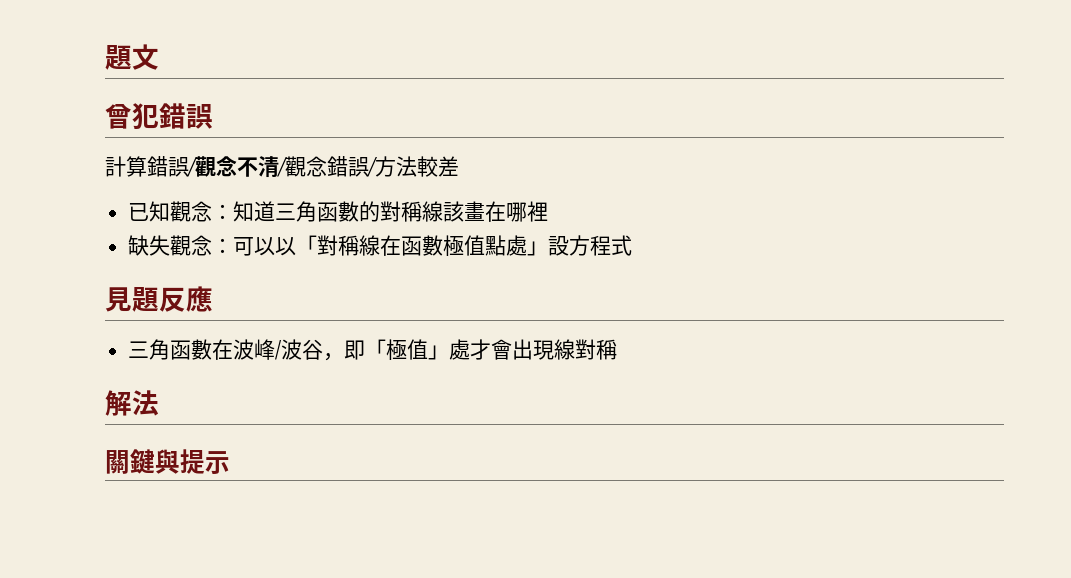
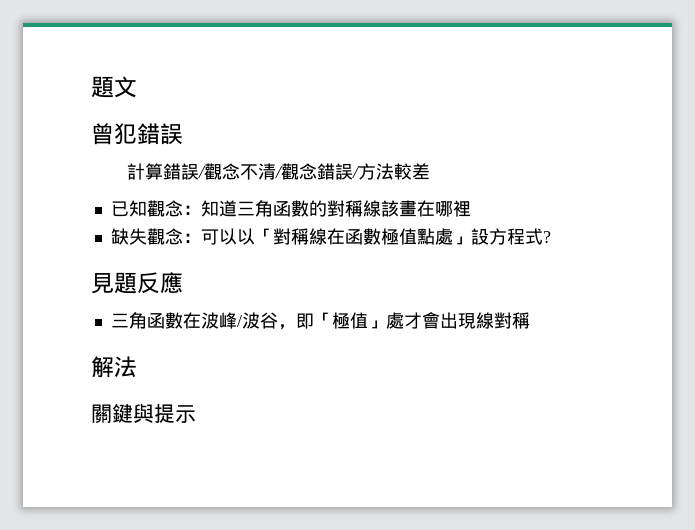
- 缺失觀念：可以以「對稱線在函數極值點處」設方程式
+ 缺失觀念：可以以「對稱線在函數極值點處」設方程式?

